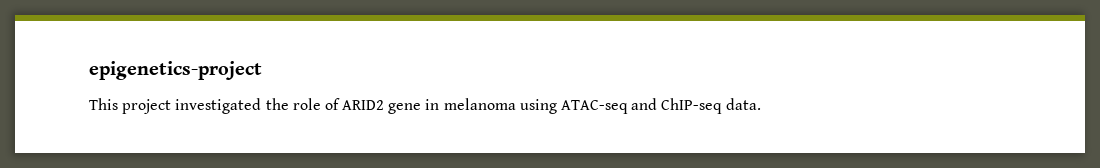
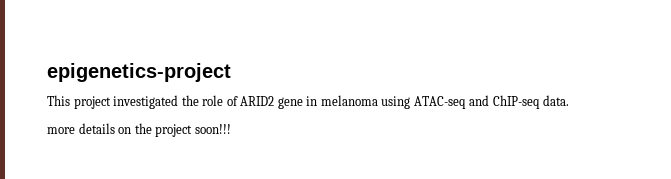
+ more details on the project soon!!!

